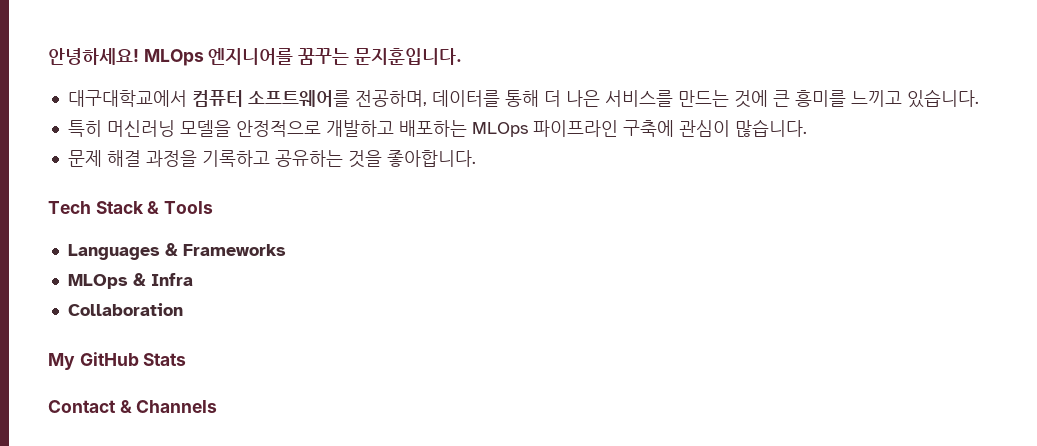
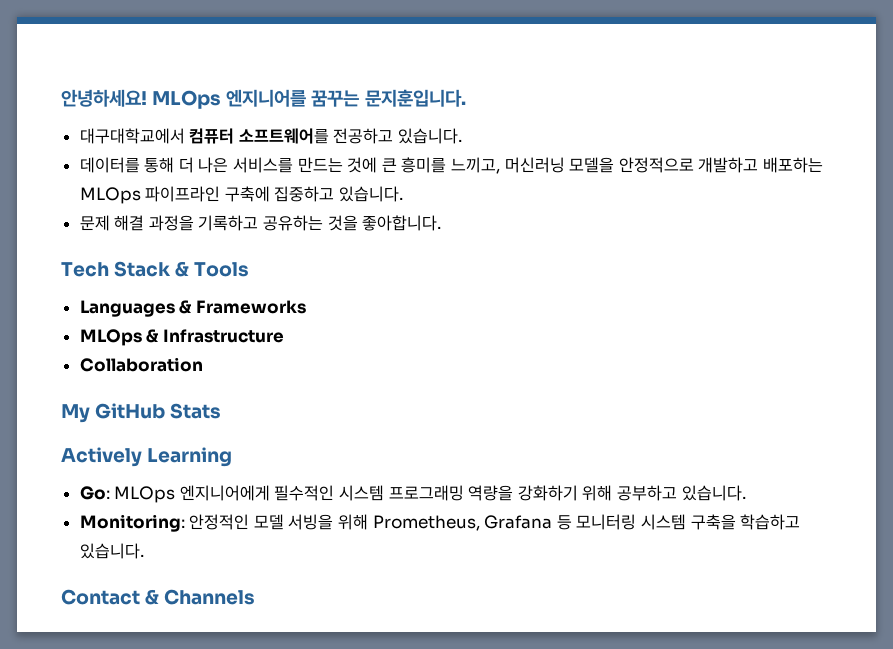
- 대구대학교에서 컴퓨터 소프트웨어를 전공하며, 데이터를 통해 더 나은 서비스를 만드는 것에 큰 흥미를 느끼고 있습니다.
- 특히 머신러닝 모델을 안정적으로 개발하고 배포하는 MLOps 파이프라인 구축에 관심이 많습니다.
+ 대구대학교에서 컴퓨터 소프트웨어를 전공하고 있습니다.
+ 데이터를 통해 더 나은 서비스를 만드는 것에 큰 흥미를 느끼고, 머신러닝 모델을 안정적으로 개발하고 배포하는 MLOps 파이프라인 구축에 집중하고 있습니다.
- MLOps & Infra
+ MLOps & Infrastructure
+ Actively Learning
+ Go: MLOps 엔지니어에게 필수적인 시스템 프로그래밍 역량을 강화하기 위해 공부하고 있습니다.
+ Monitoring: 안정적인 모델 서빙을 위해 Prometheus, Grafana 등 모니터링 시스템 구축을 학습하고 있습니다.

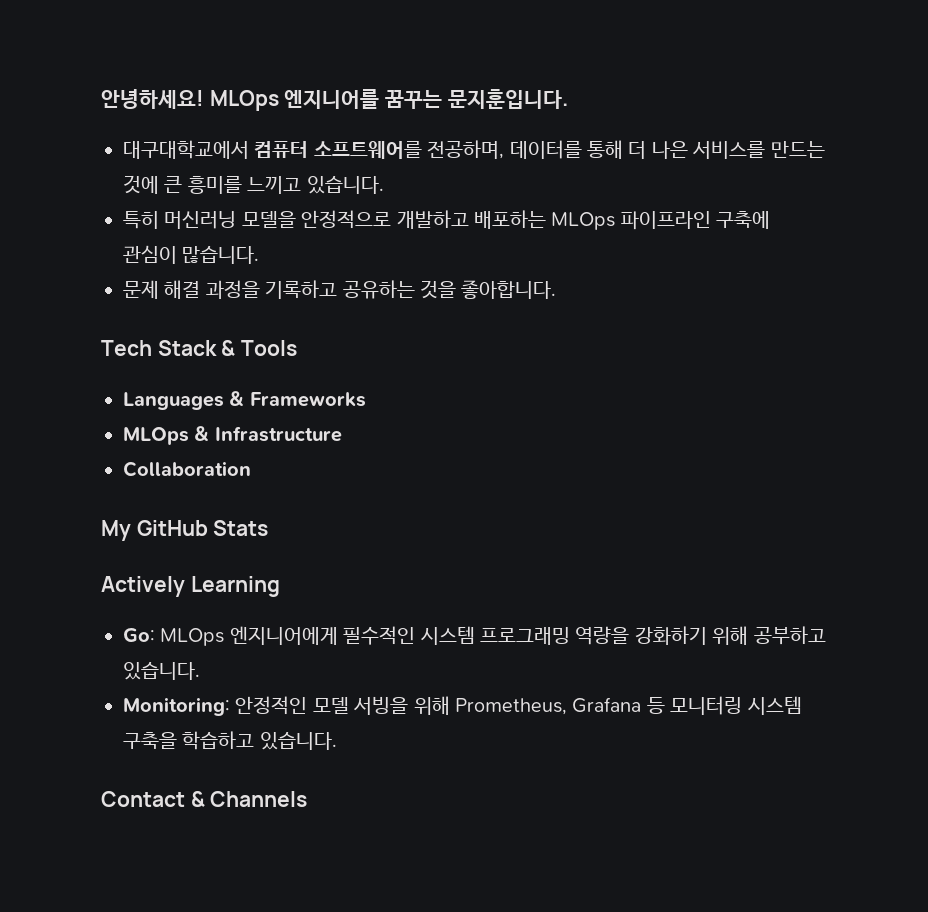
- 대구대학교에서 컴퓨터 소프트웨어를 전공하고 있습니다.
- 데이터를 통해 더 나은 서비스를 만드는 것에 큰 흥미를 느끼고, 머신러닝 모델을 안정적으로 개발하고 배포하는 MLOps 파이프라인 구축에 집중하고 있습니다.
+ 대구대학교에서 컴퓨터 소프트웨어를 전공하며, 데이터를 통해 더 나은 서비스를 만드는 것에 큰 흥미를 느끼고 있습니다.
+ 특히 머신러닝 모델을 안정적으로 개발하고 배포하는 MLOps 파이프라인 구축에 관심이 많습니다.

